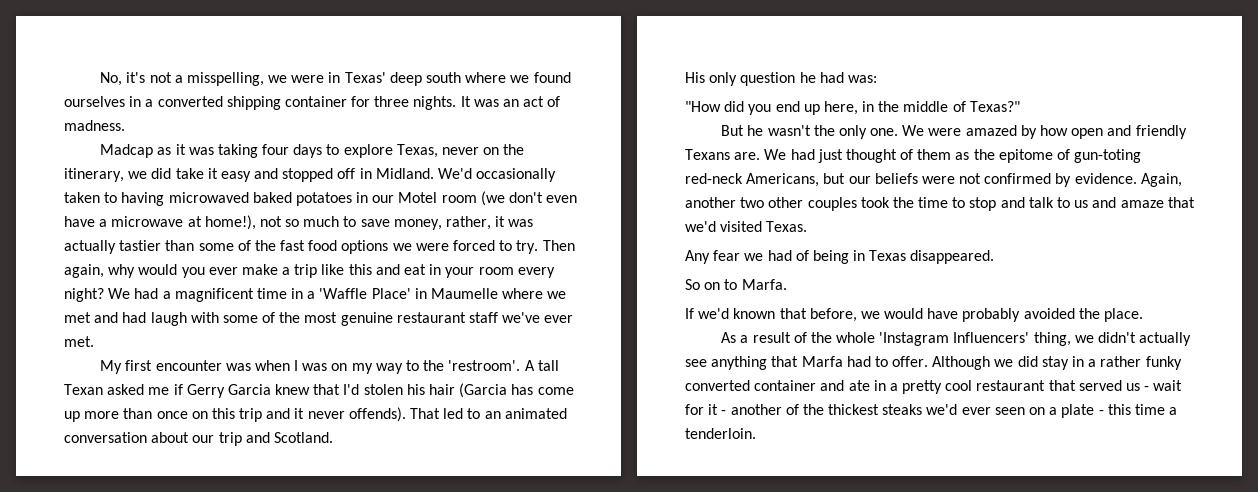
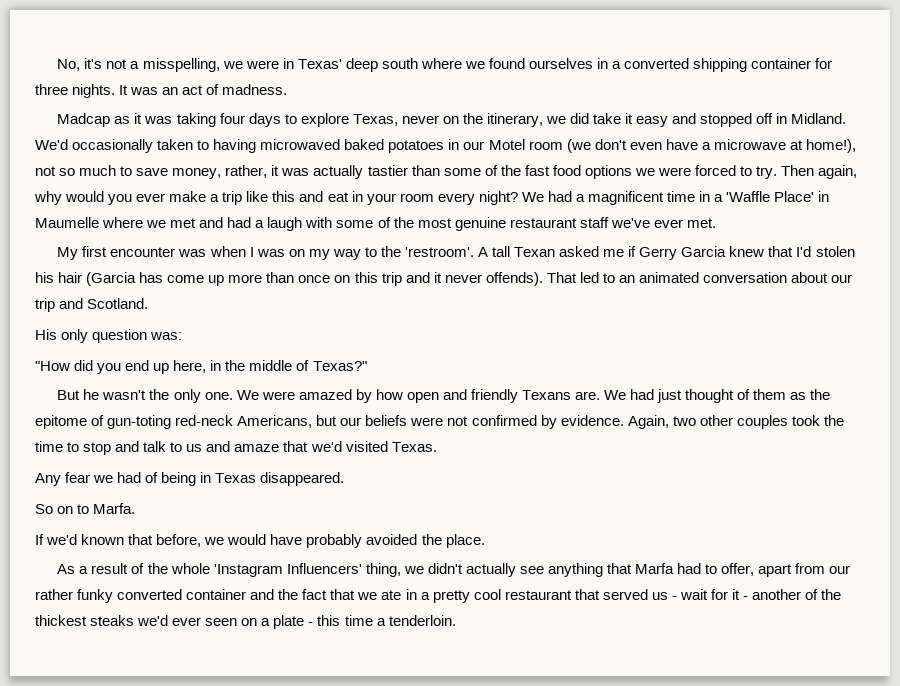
- We had a magnificent time in a 'Waffle Place' in Maumelle where we met and had laugh with some of the most genuine restaurant staff we've ever met.
+ We had a magnificent time in a 'Waffle Place' in Maumelle where we met and had a laugh with some of the most genuine restaurant staff we've ever met.
- His only question he had was:
+ His only question was:
- Again, another two other couples took the time to stop and talk to us and amaze that we'd visited Texas.
+ Again, two other couples took the time to stop and talk to us and amaze that we'd visited Texas.
- As a result of the whole 'Instagram Influencers' thing, we didn't actually see anything that Marfa had to offer. Although we did stay in a rather funky converted container and ate in a pretty cool restaurant that served us - wait for it - another of the thickest steaks we'd ever seen on a plate - this time a tenderloin.
+ As a result of the whole 'Instagram Influencers' thing, we didn't actually see anything that Marfa had to offer, apart from our rather funky converted container and the fact that we ate in a pretty cool restaurant that served us - wait for it - another of the thickest steaks we'd ever seen on a plate - this time a tenderloin.

